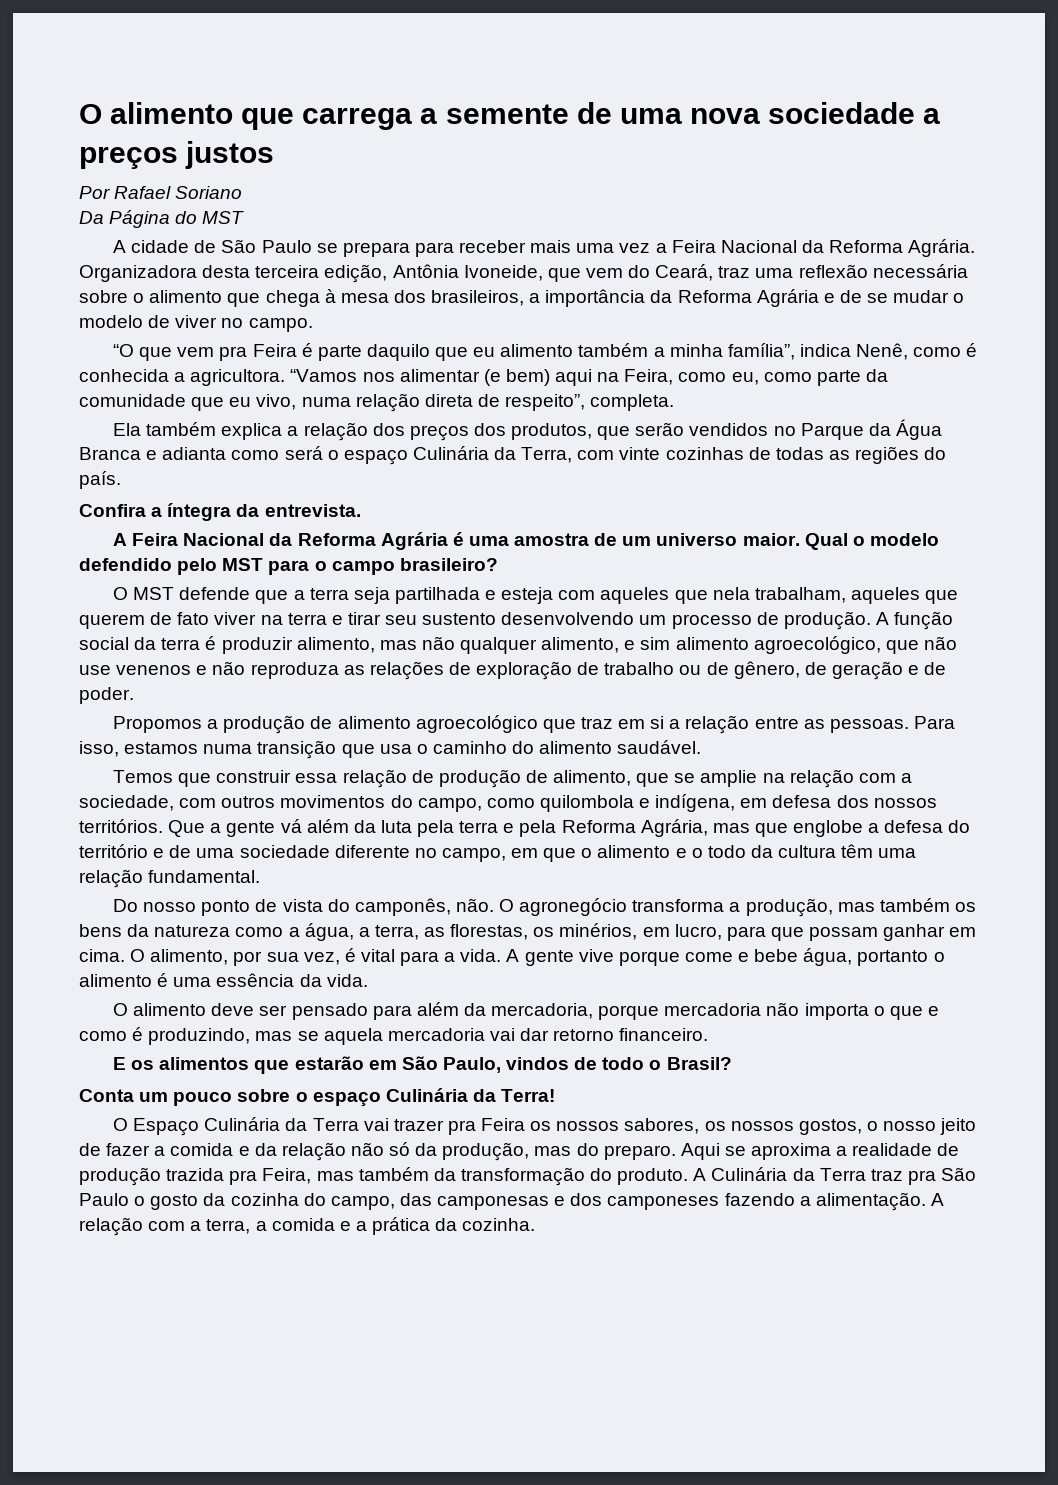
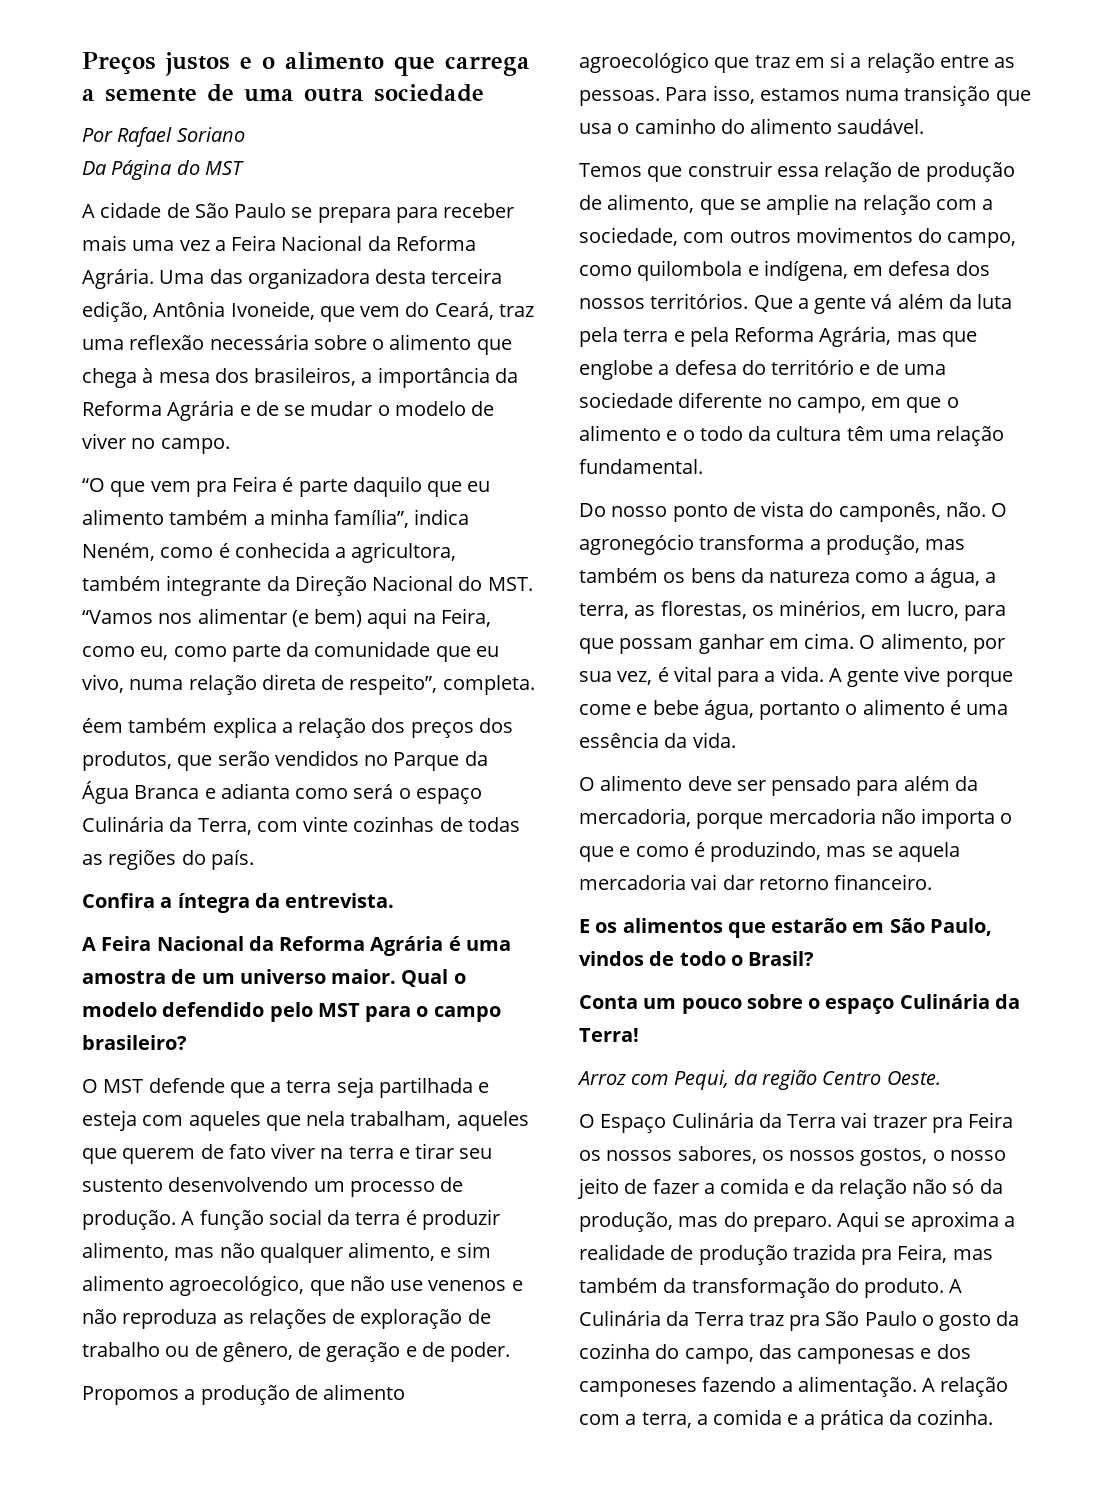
- O alimento que carrega a semente de uma nova sociedade a preços justos
+ Preços justos e o alimento que carrega a semente de uma outra sociedade
- Organizadora desta terceira edição, Antônia Ivoneide, que vem do Ceará, traz uma reflexão necessária sobre o alimento que chega à mesa dos brasileiros, a importância da Reforma Agrária e de se mudar o modelo de viver no campo.
+ Uma das organizadora desta terceira edição, Antônia Ivoneide, que vem do Ceará, traz uma reflexão necessária sobre o alimento que chega à mesa dos brasileiros, a importância da Reforma Agrária e de se mudar o modelo de viver no campo.
- “O que vem pra Feira é parte daquilo que eu alimento também a minha família”, indica Nenê, como é conhecida a agricultora. “Vamos nos alimentar (e bem) aqui na Feira, como eu, como parte da comunidade que eu vivo, numa relação direta de respeito”, completa.
+ “O que vem pra Feira é parte daquilo que eu alimento também a minha família”, indica Neném, como é conhecida a agricultora, também integrante da Direção Nacional do MST. “Vamos nos alimentar (e bem) aqui na Feira, como eu, como parte da comunidade que eu vivo, numa relação direta de respeito”, completa.
- Ela também explica a relação dos preços dos produtos, que serão vendidos no Parque da Água Branca e adianta como será o espaço Culinária da Terra, com vinte cozinhas de todas as regiões do país.
+ éem também explica a relação dos preços dos produtos, que serão vendidos no Parque da Água Branca e adianta como será o espaço Culinária da Terra, com vinte cozinhas de todas as regiões do país.
+ Arroz com Pequi, da região Centro Oeste.

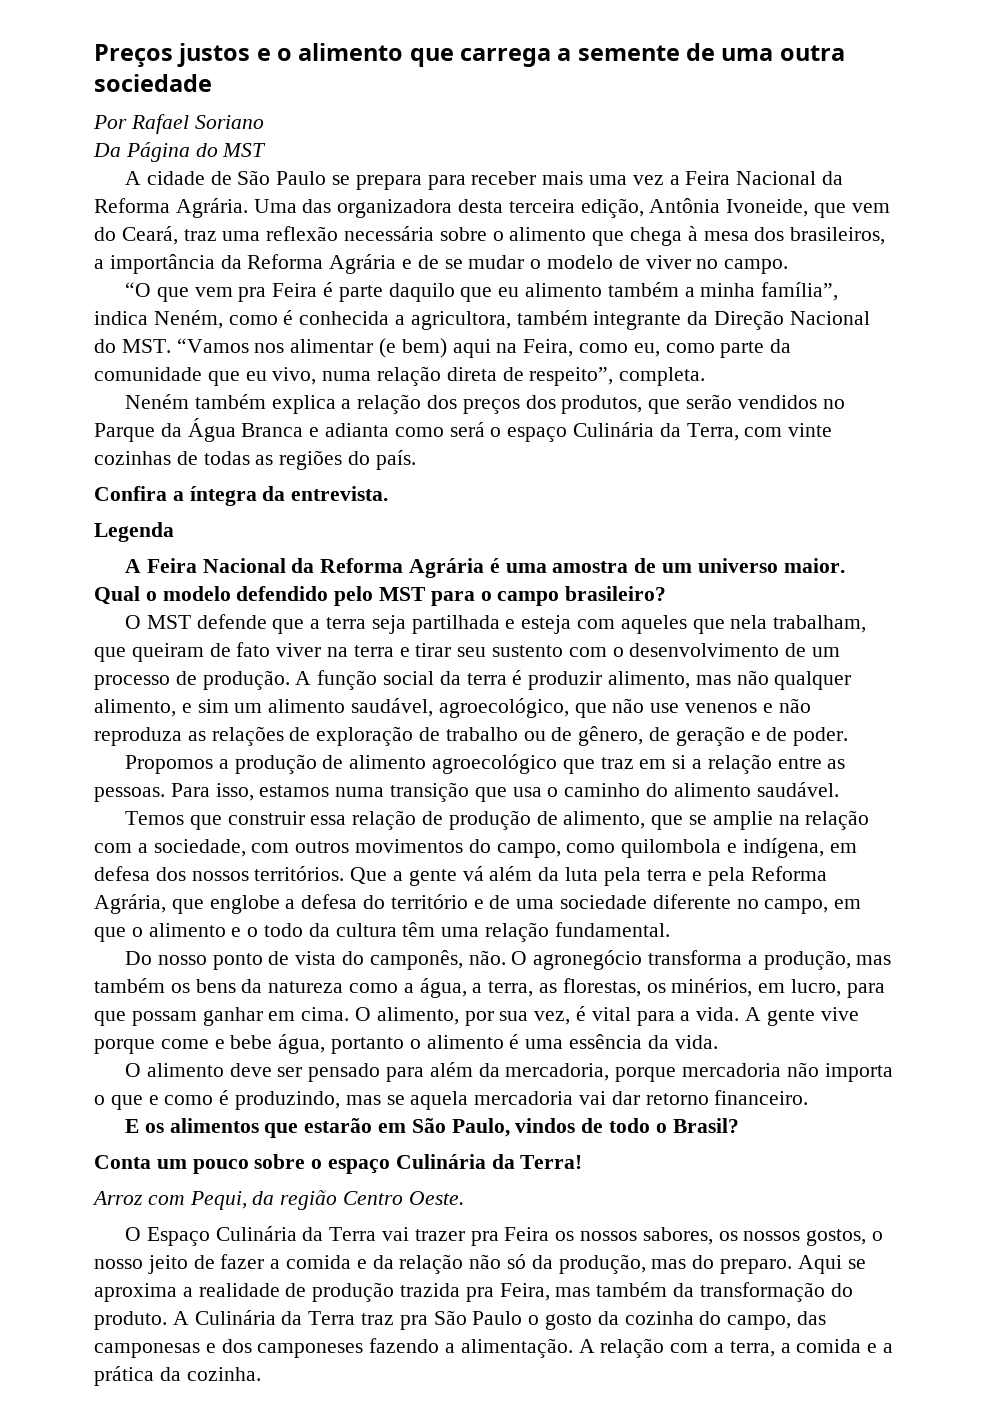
- éem também explica a relação dos preços dos produtos, que serão vendidos no Parque da Água Branca e adianta como será o espaço Culinária da Terra, com vinte cozinhas de todas as regiões do país.
+ Neném também explica a relação dos preços dos produtos, que serão vendidos no Parque da Água Branca e adianta como será o espaço Culinária da Terra, com vinte cozinhas de todas as regiões do país.
+ Legenda
- O MST defende que a terra seja partilhada e esteja com aqueles que nela trabalham, aqueles que querem de fato viver na terra e tirar seu sustento desenvolvendo um processo de produção.
+ O MST defende que a terra seja partilhada e esteja com aqueles que nela trabalham, que queiram de fato viver na terra e tirar seu sustento com o desenvolvimento de um processo de produção.
- A função social da terra é produzir alimento, mas não qualquer alimento, e sim alimento agroecológico, que não use venenos e não reproduza as relações de exploração de trabalho ou de gênero, de geração e de poder.
+ A função social da terra é produzir alimento, mas não qualquer alimento, e sim um alimento saudável, agroecológico, que não use venenos e não reproduza as relações de exploração de trabalho ou de gênero, de geração e de poder.
- Que a gente vá além da luta pela terra e pela Reforma Agrária, mas que englobe a defesa do território e de uma sociedade diferente no campo, em que o alimento e o todo da cultura têm uma relação fundamental.
+ Que a gente vá além da luta pela terra e pela Reforma Agrária, que englobe a defesa do território e de uma sociedade diferente no campo, em que o alimento e o todo da cultura têm uma relação fundamental.

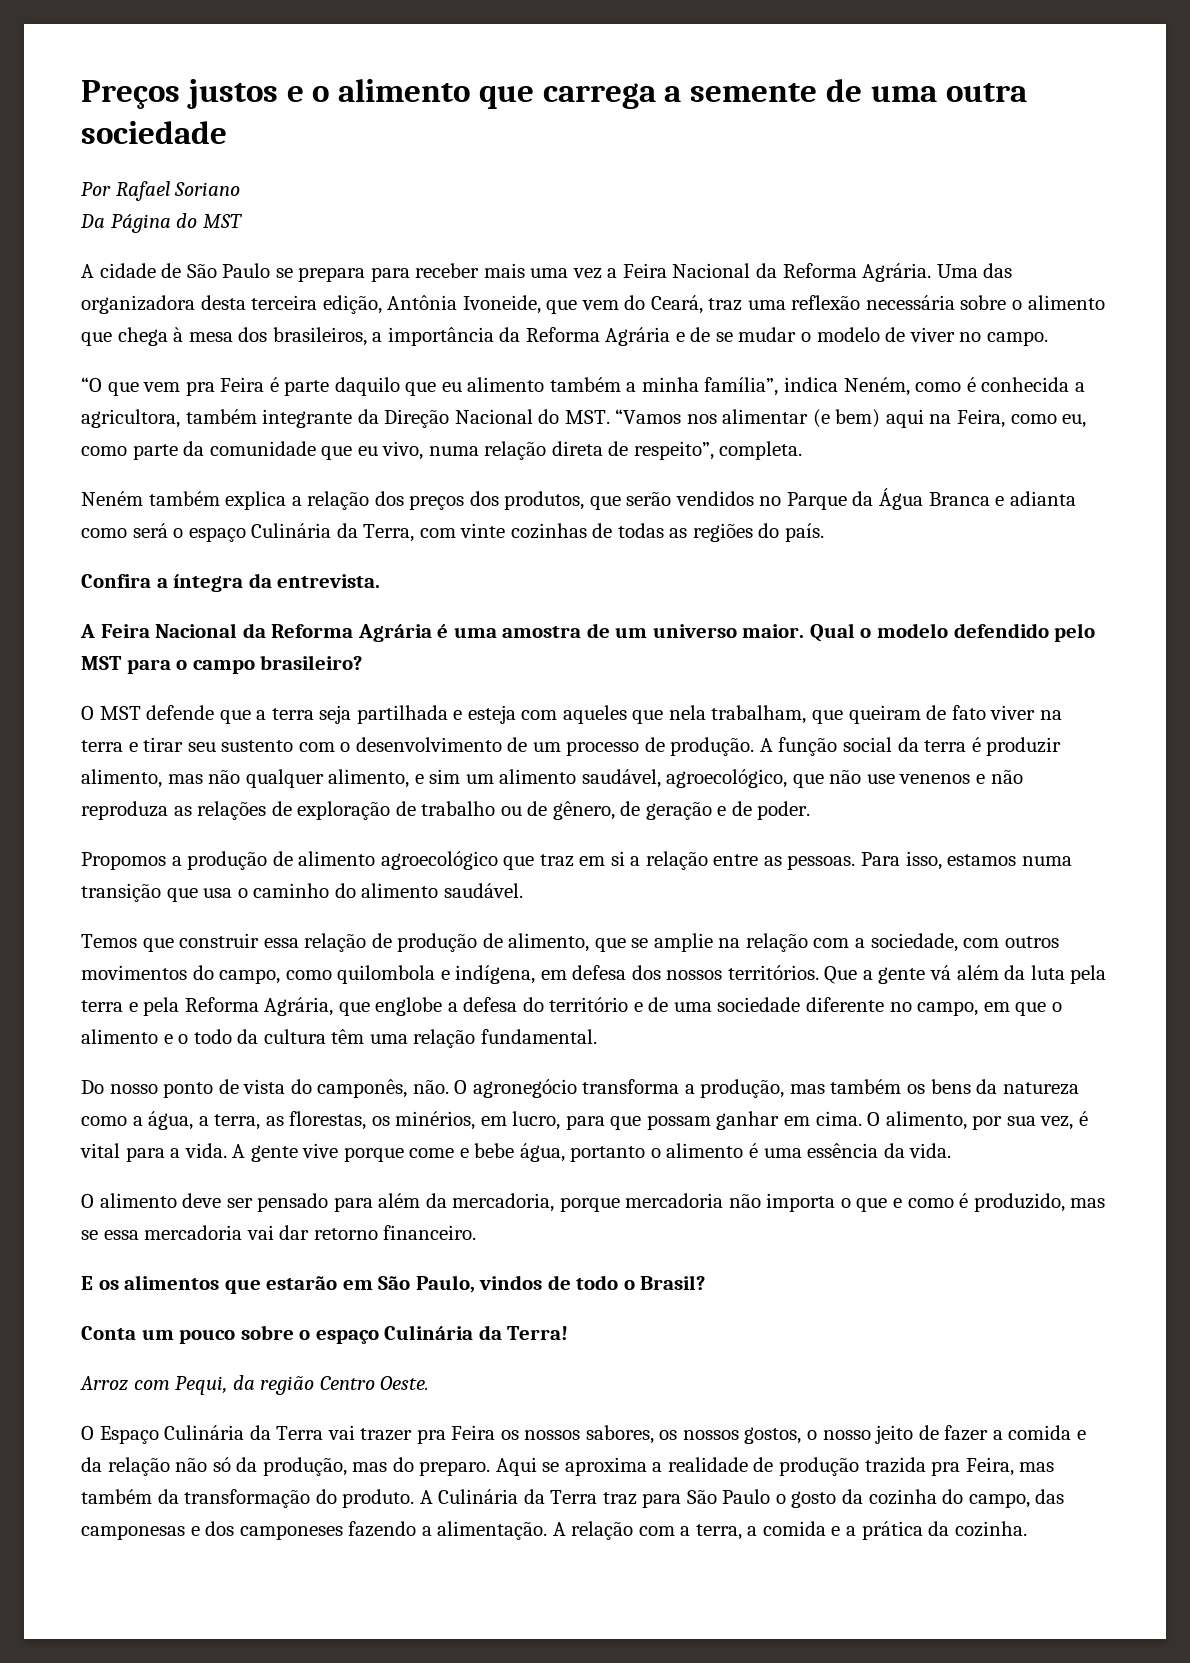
- Legenda
- O alimento deve ser pensado para além da mercadoria, porque mercadoria não importa o que e como é produzindo, mas se aquela mercadoria vai dar retorno financeiro.
+ O alimento deve ser pensado para além da mercadoria, porque mercadoria não importa o que e como é produzido, mas se essa mercadoria vai dar retorno financeiro.
- A Culinária da Terra traz pra São Paulo o gosto da cozinha do campo, das camponesas e dos camponeses fazendo a alimentação.
+ A Culinária da Terra traz para São Paulo o gosto da cozinha do campo, das camponesas e dos camponeses fazendo a alimentação.

